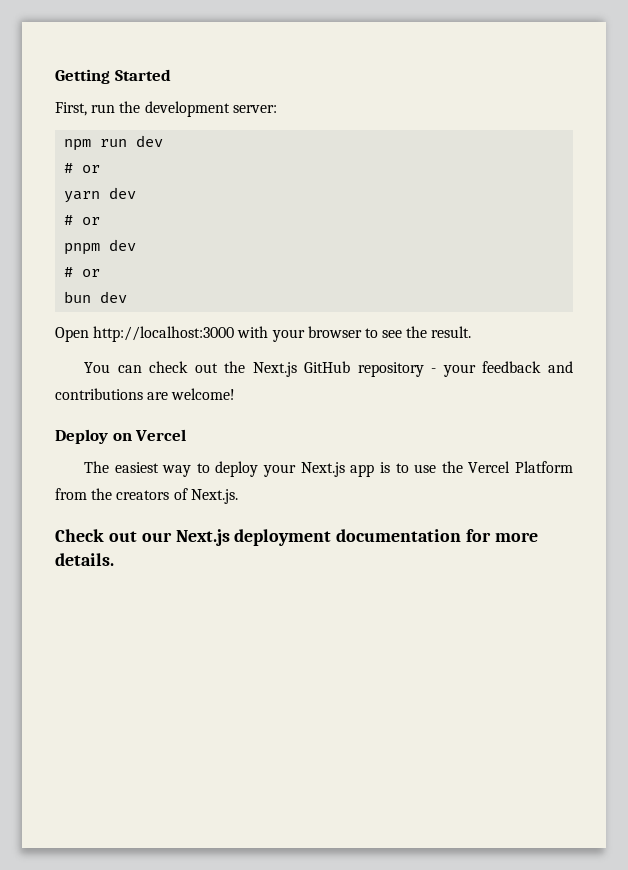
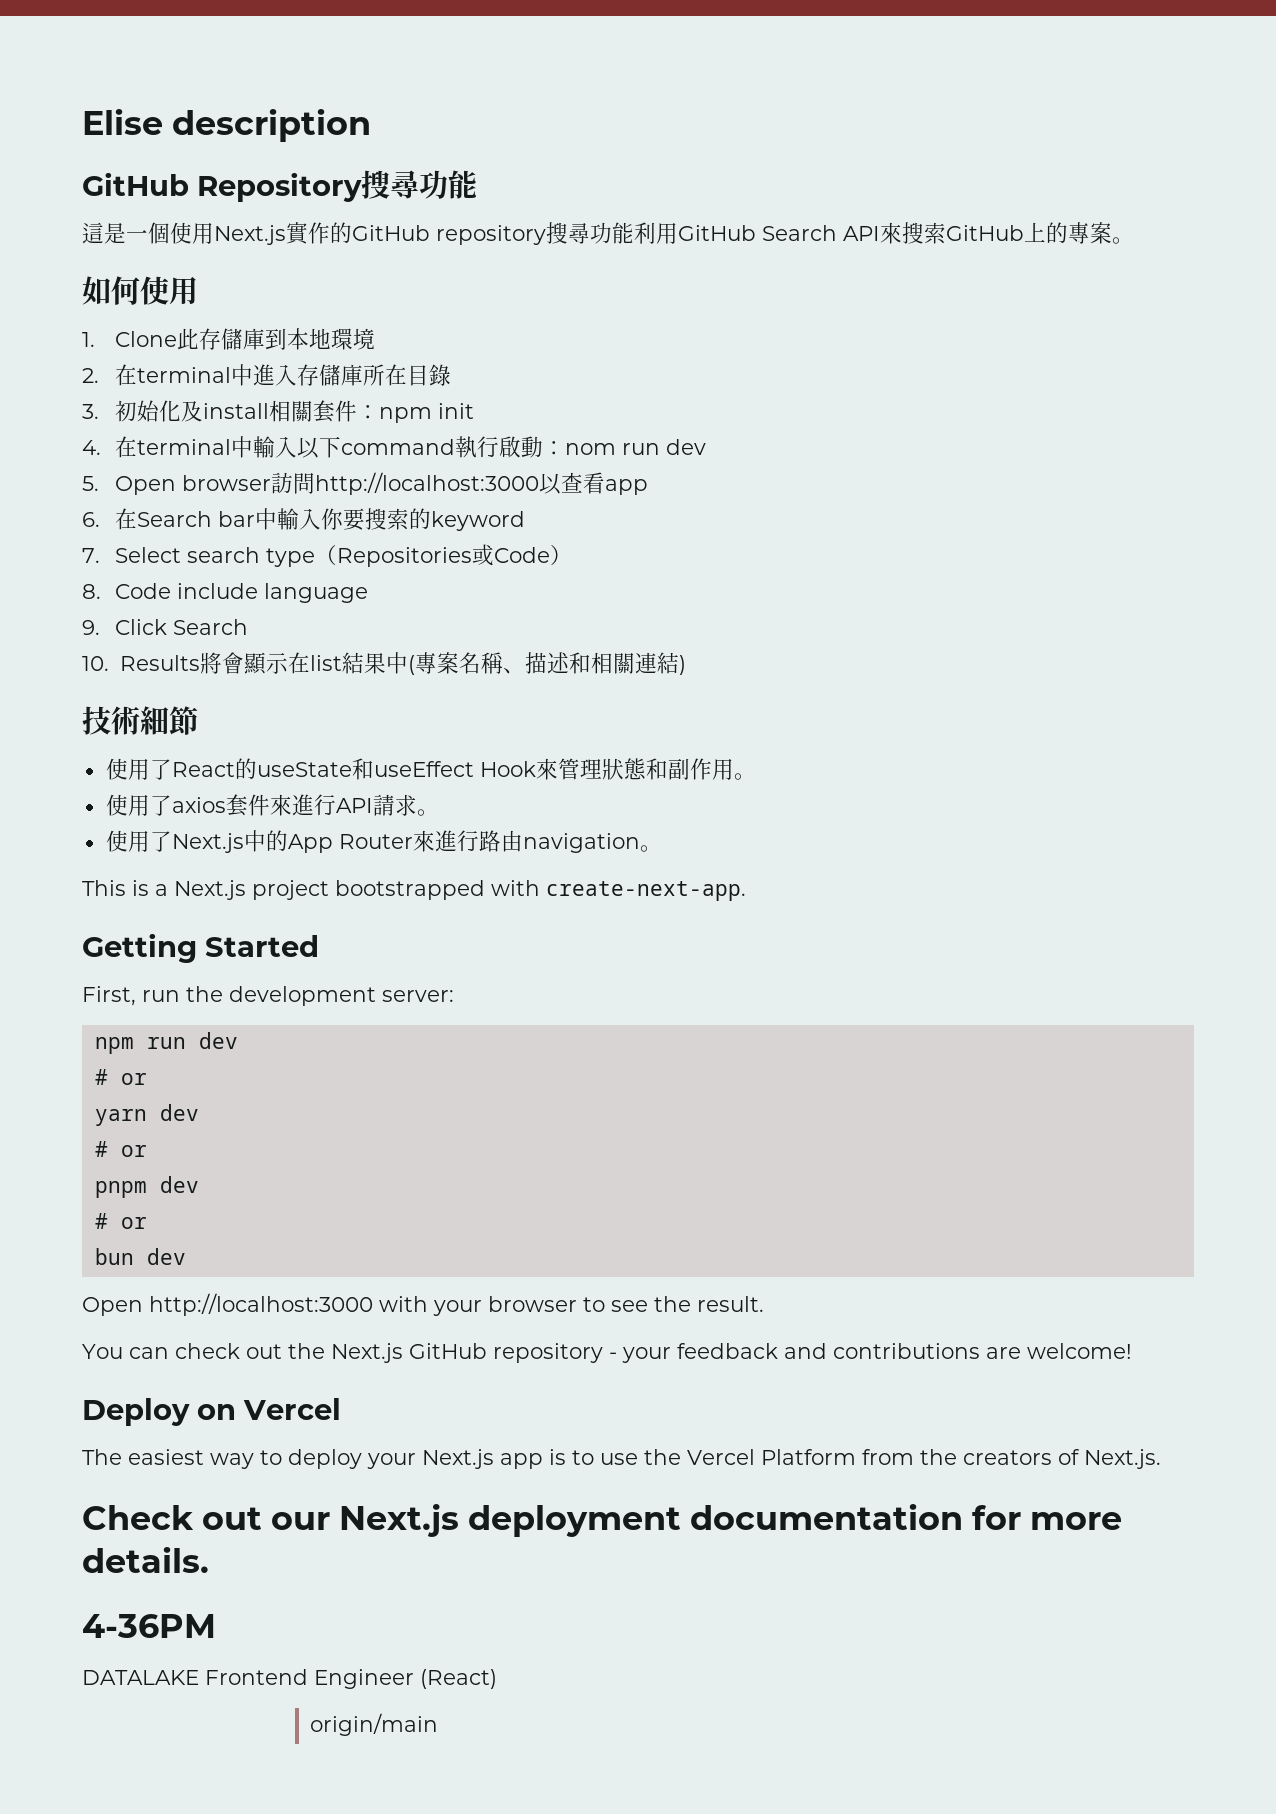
+ Elise description
+ GitHub Repository搜尋功能
+ 這是一個使用Next.js實作的GitHub repository搜尋功能利用GitHub Search API來搜索GitHub上的專案。
+ 如何使用
+ 1. Clone此存儲庫到本地環境
+ 2.在terminal中進入存儲庫所在目錄
+ 3.初始化及install相關套件：npm init
+ 4.在terminal中輸入以下command執行啟動：nom run dev
+ 5. Open browser訪問http://localhost:3000以查看app
+ 6.在Search bar中輸入你要搜索的keyword
+ 7. Select search type（Repositories或Code）
+ 8. Code include language
+ 9. Click Search
+ 10. Results將會顯示在list結果中(專案名稱、描述和相關連結)
+ 技術細節
+ 使用了React的useState和useEffect Hook來管理狀態和副作用。
+ 使用了axios套件來進行API請求。
+ 使用了Next.js中的App Router來進行路由navigation。
+ This is a Next.js project bootstrapped with create-next-app.
+ 4-36PM
+ DATALAKE Frontend Engineer (React)
+ origin/main

